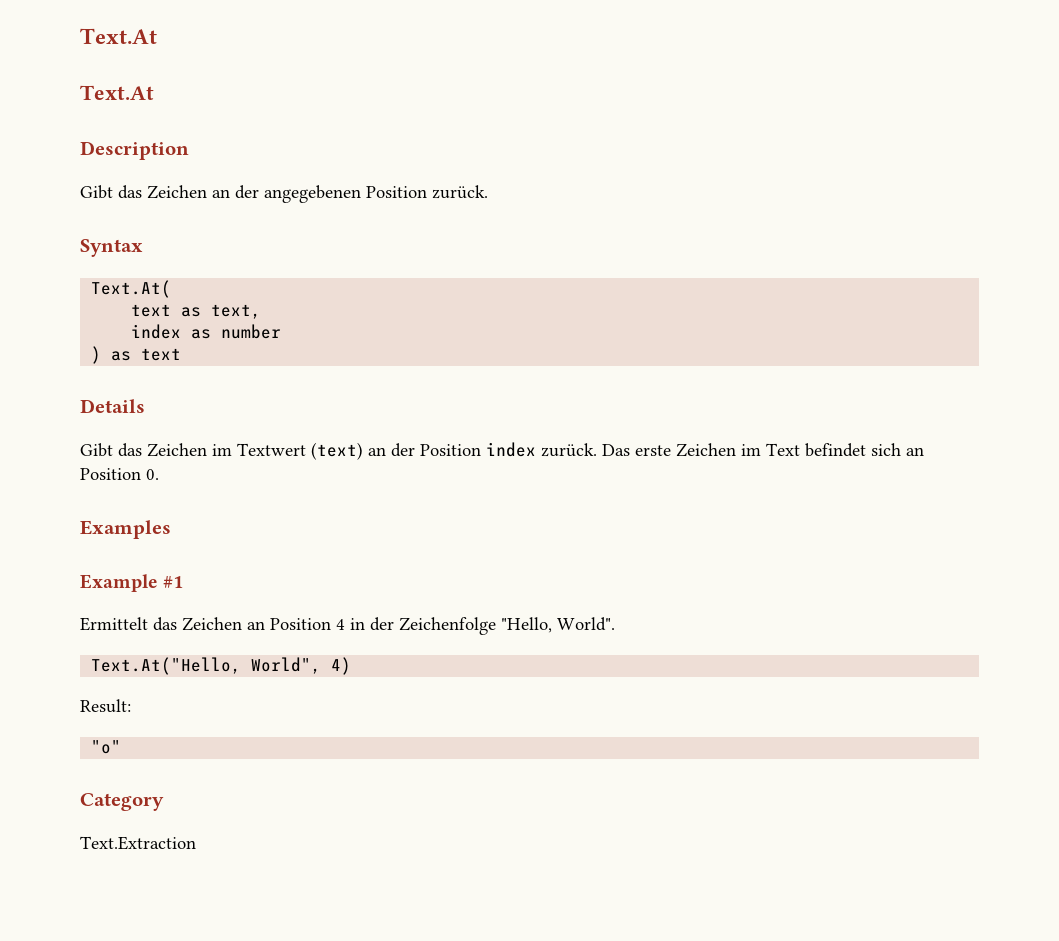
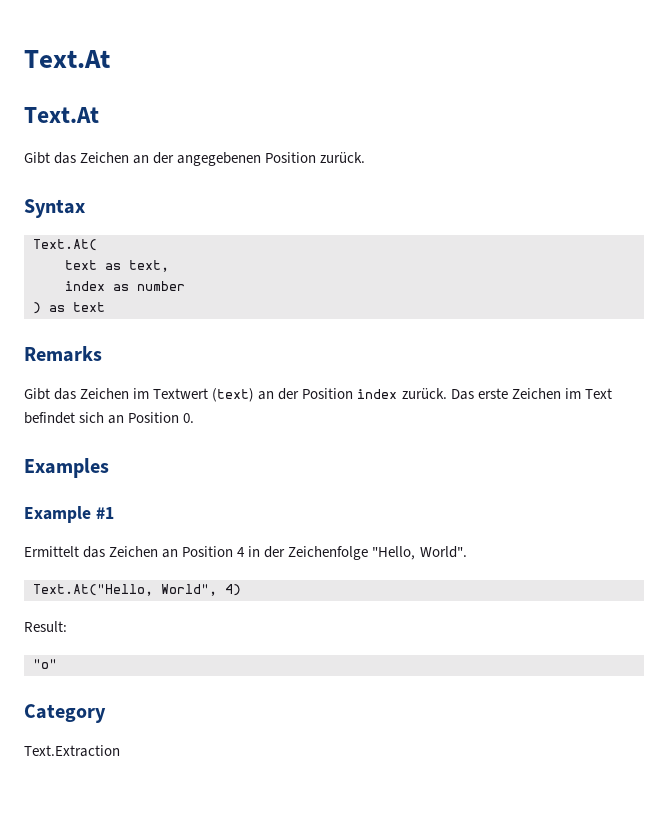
- Description
- Details
+ Remarks

